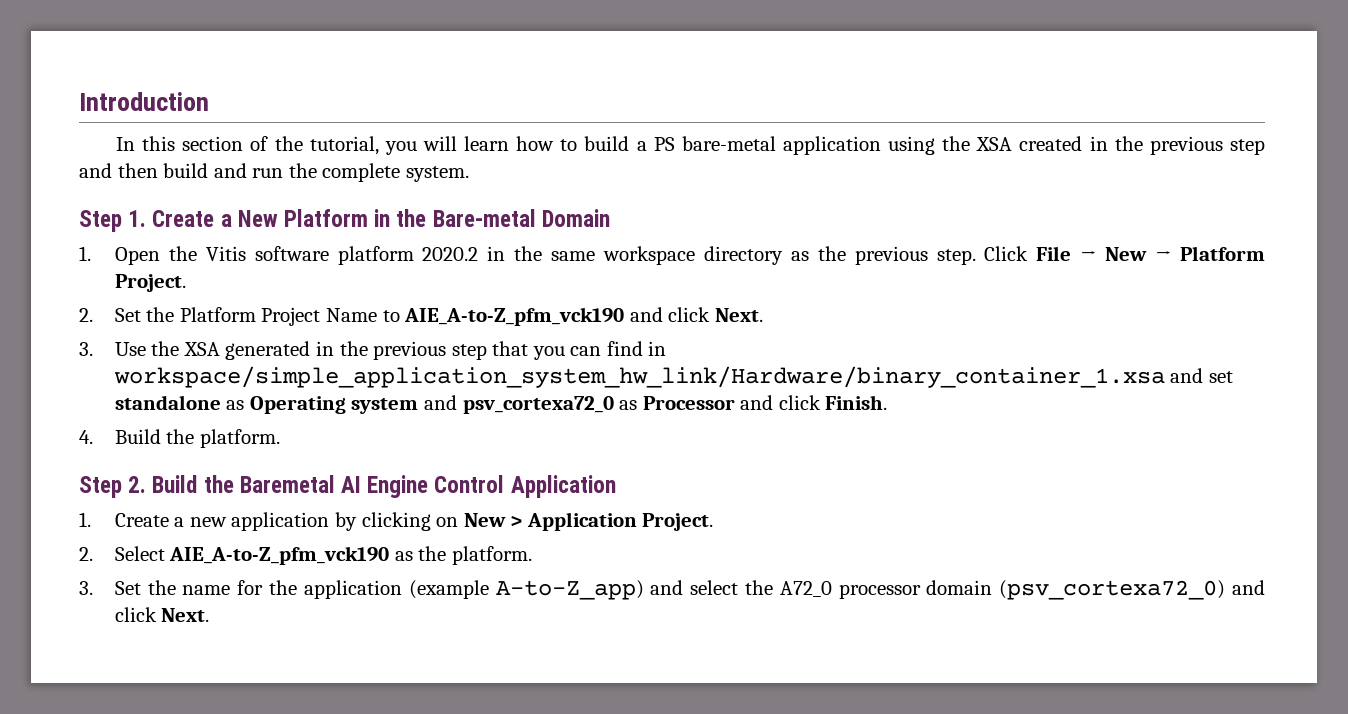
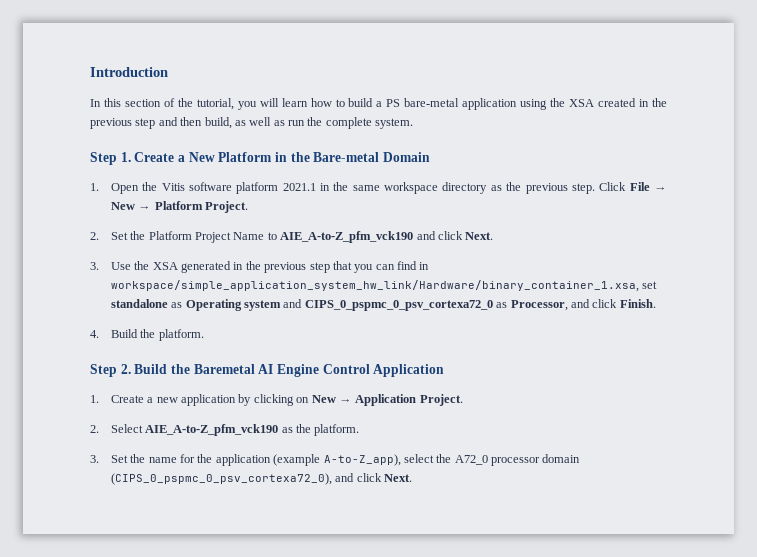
- In this section of the tutorial, you will learn how to build a PS bare-metal application using the XSA created in the previous step and then build and run the complete system.
+ In this section of the tutorial, you will learn how to build a PS bare-metal application using the XSA created in the previous step and then build, as well as run the complete system.
- 1. Open the Vitis software platform 2020.2 in the same workspace directory as the previous step.
+ 1. Open the Vitis software platform 2021.1 in the same workspace directory as the previous step.
- 3. Use the XSA generated in the previous step that you can find in workspace/simple_application_system_hw_link/Hardware/binary_container_1.xsa and set standalone as Operating system and psv_cortexa72_0 as Processor and click Finish.
+ 3. Use the XSA generated in the previous step that you can find in workspace/simple_application_system_hw_link/Hardware/binary_container_1.xsa, set standalone as Operating system and CIPS_0_pspmc_0_psv_cortexa72_0 as Processor, and click Finish.
- 1. Create a new application by clicking on New > Application Project.
+ 1. Create a new application by clicking on New → Application Project.
- 3. Set the name for the application (example A-to-Z_app) and select the A72_0 processor domain (psv_cortexa72_0) and click Next.
+ 3. Set the name for the application (example A-to-Z_app), select the A72_0 processor domain (CIPS_0_pspmc_0_psv_cortexa72_0), and click Next.

